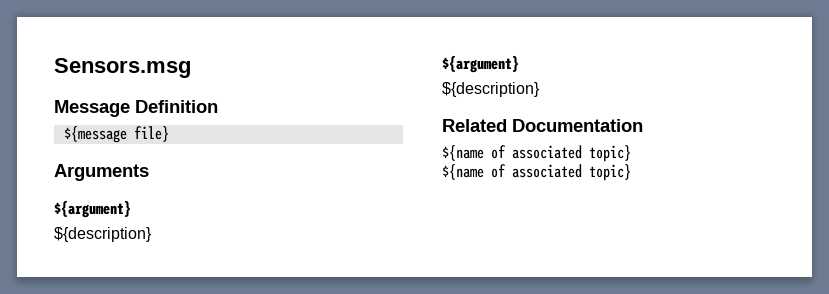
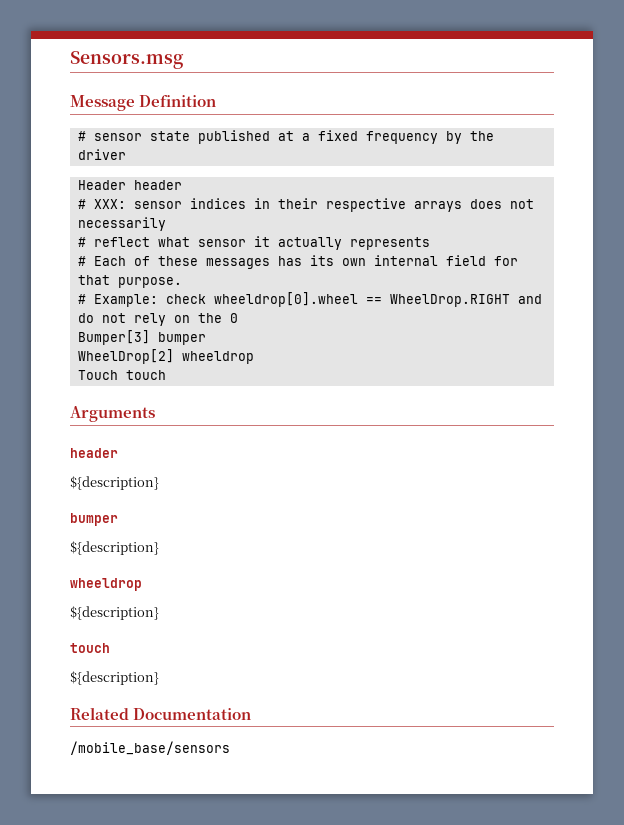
- ${message file}
+ # sensor state published at a fixed frequency by the driver
+ Header header
+ # XXX: sensor indices in their respective arrays does not necessarily
+ # reflect what sensor it actually represents
+ # Each of these messages has its own internal field for that purpose.
+ # Example: check wheeldrop[0].wheel == WheelDrop.RIGHT and do not rely on the 0
+ Bumper[3] bumper
+ WheelDrop[2] wheeldrop
+ Touch touch
  Arguments
- ${argument}
+ header
  ${description}
- ${argument}
+ bumper
+ ${description}
+ wheeldrop
+ ${description}
+ touch
  ${description}
  Related Documentation
- ${name of associated topic}
- ${name of associated topic}
+ /mobile_base/sensors

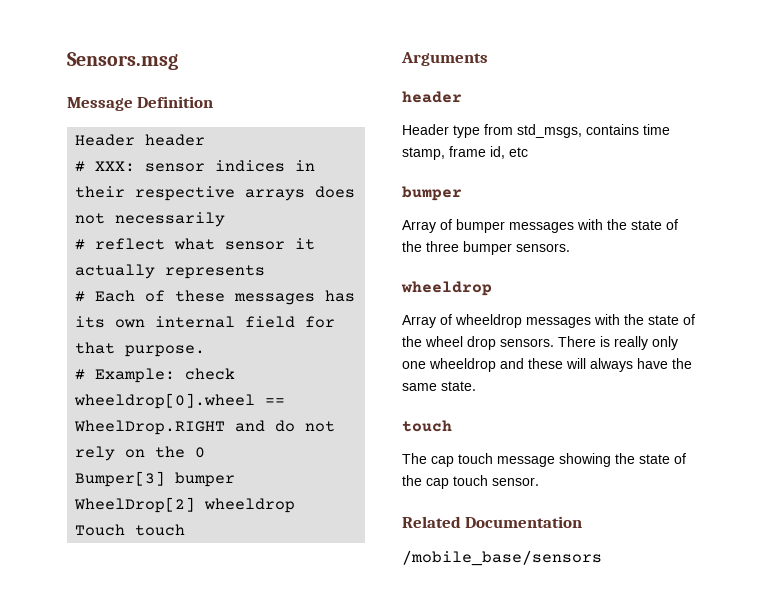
- # sensor state published at a fixed frequency by the driver
  Arguments
  header
- ${description}
+ Header type from std_msgs, contains time stamp, frame id, etc
  bumper
- ${description}
+ Array of bumper messages with the state of the three bumper sensors.
  wheeldrop
- ${description}
+ Array of wheeldrop messages with the state of the wheel drop sensors. There is really only one wheeldrop and these will always have the same state.
  touch
- ${description}
+ The cap touch message showing the state of the cap touch sensor.

